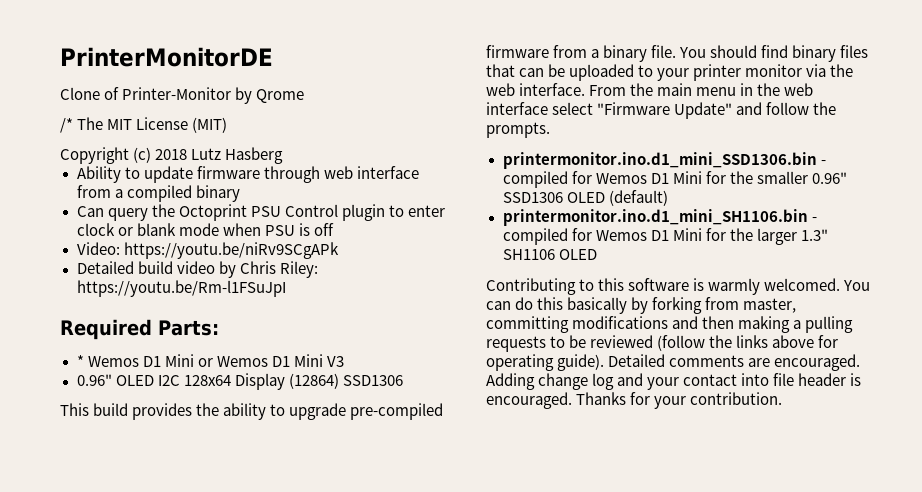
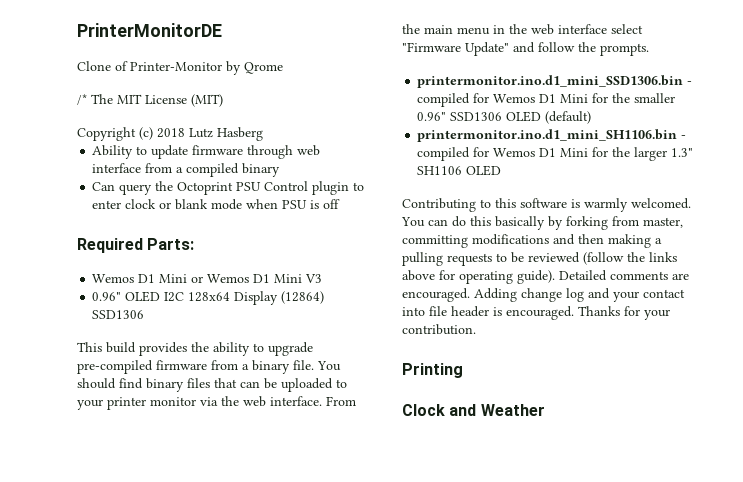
- Video: https://youtu.be/niRv9SCgAPk
- Detailed build video by Chris Riley: https://youtu.be/Rm-l1FSuJpI
- * Wemos D1 Mini or Wemos D1 Mini V3
+ Wemos D1 Mini or Wemos D1 Mini V3
+ Printing
+ Clock and Weather

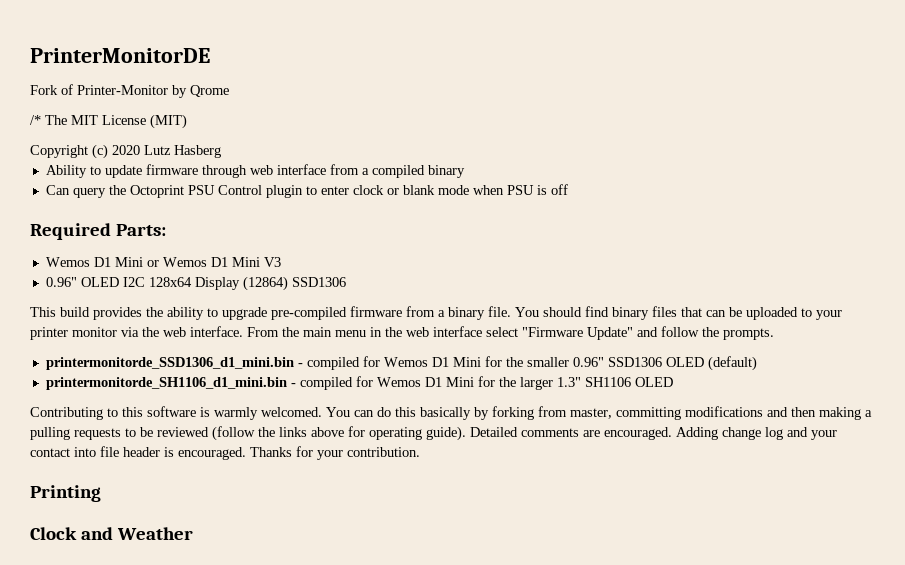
- Clone of Printer-Monitor by Qrome
+ Fork of Printer-Monitor by Qrome
- Copyright (c) 2018 Lutz Hasberg
+ Copyright (c) 2020 Lutz Hasberg
- printermonitor.ino.d1_mini_SSD1306.bin - compiled for Wemos D1 Mini for the smaller 0.96" SSD1306 OLED (default)
+ printermonitorde_SSD1306_d1_mini.bin - compiled for Wemos D1 Mini for the smaller 0.96" SSD1306 OLED (default)
- printermonitor.ino.d1_mini_SH1106.bin - compiled for Wemos D1 Mini for the larger 1.3" SH1106 OLED
+ printermonitorde_SH1106_d1_mini.bin - compiled for Wemos D1 Mini for the larger 1.3" SH1106 OLED

